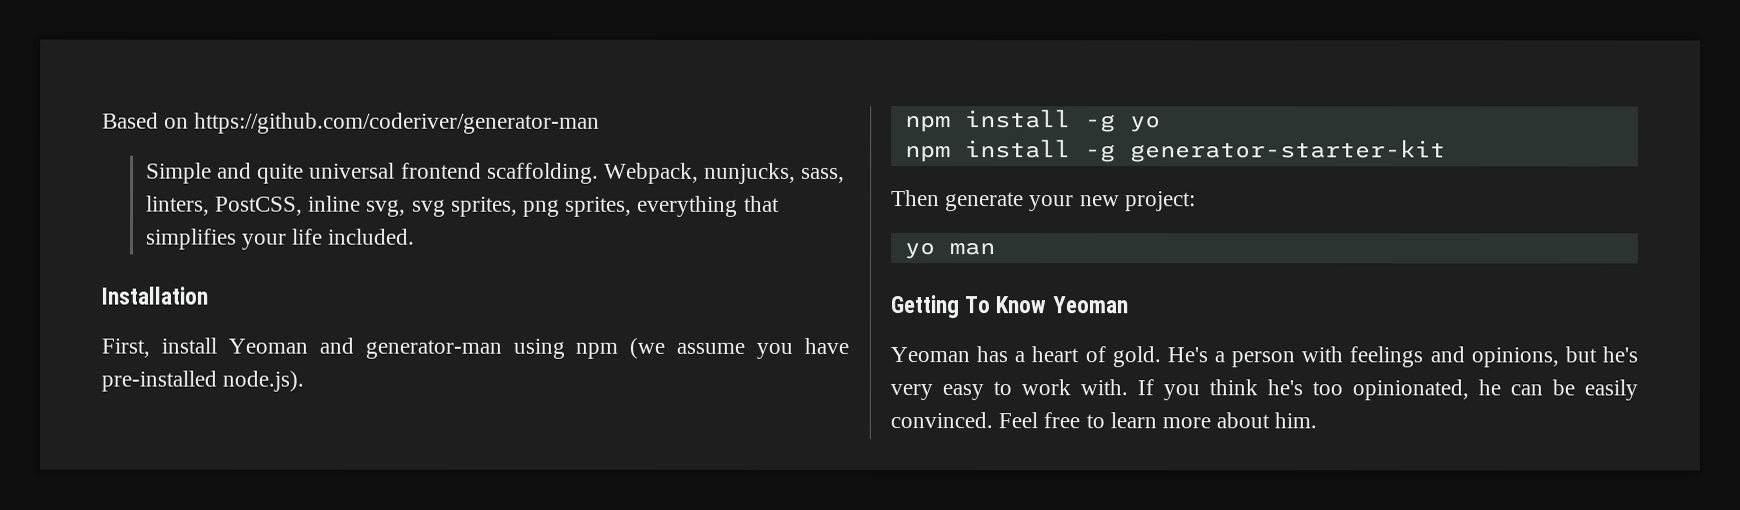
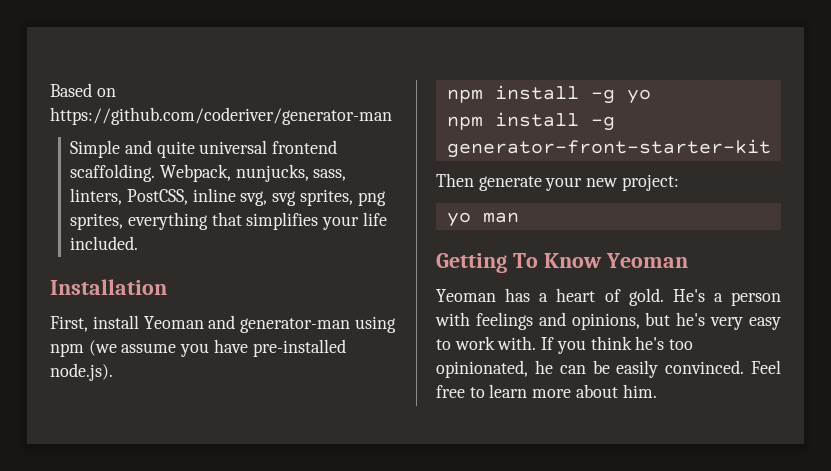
- npm install -g generator-starter-kit
+ npm install -g generator-front-starter-kit

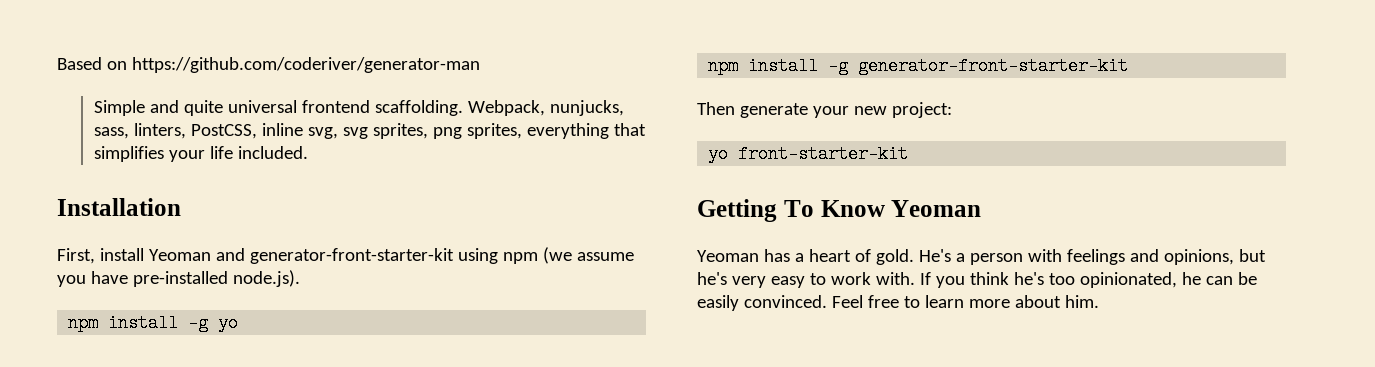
- First, install Yeoman and generator-man using npm (we assume you have pre-installed node.js).
+ First, install Yeoman and generator-front-starter-kit using npm (we assume you have pre-installed node.js).
- yo man
+ yo front-starter-kit

